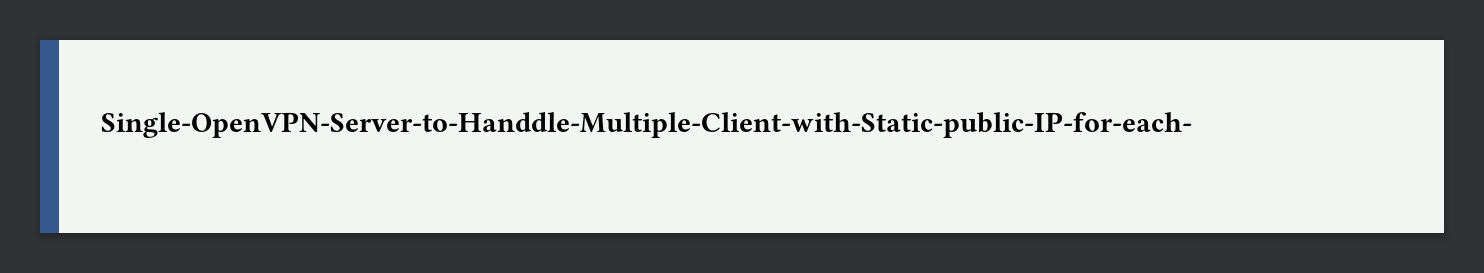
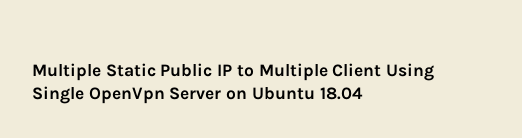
- Single-OpenVPN-Server-to-Handdle-Multiple-Client-with-Static-public-IP-for-each-
+ Multiple Static Public IP to Multiple Client Using Single OpenVpn Server on Ubuntu 18.04

